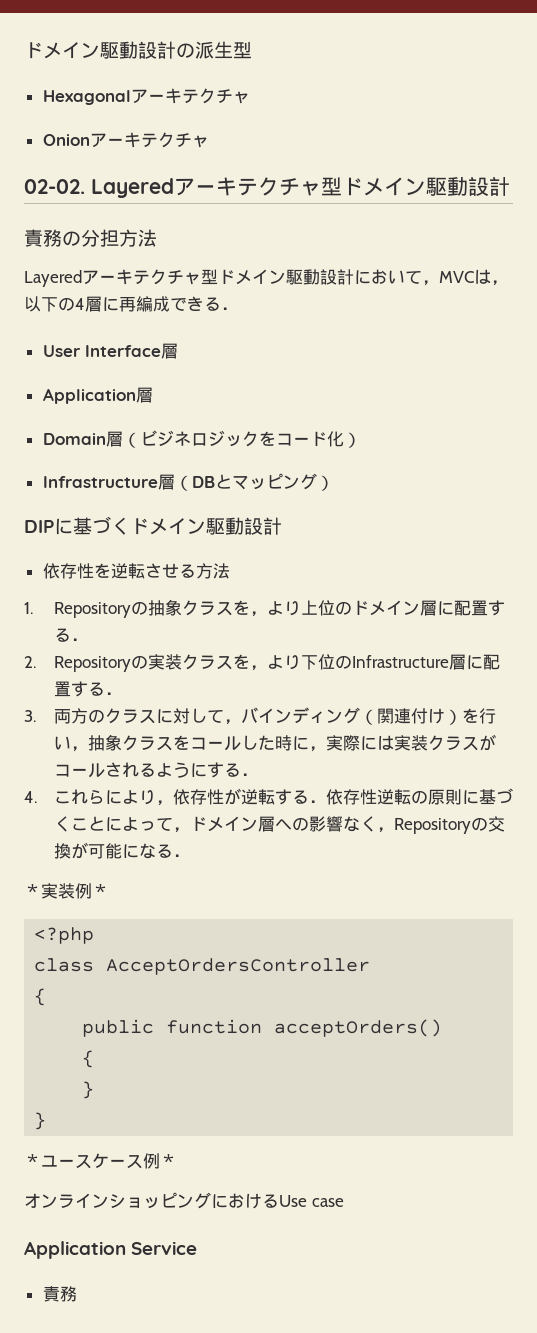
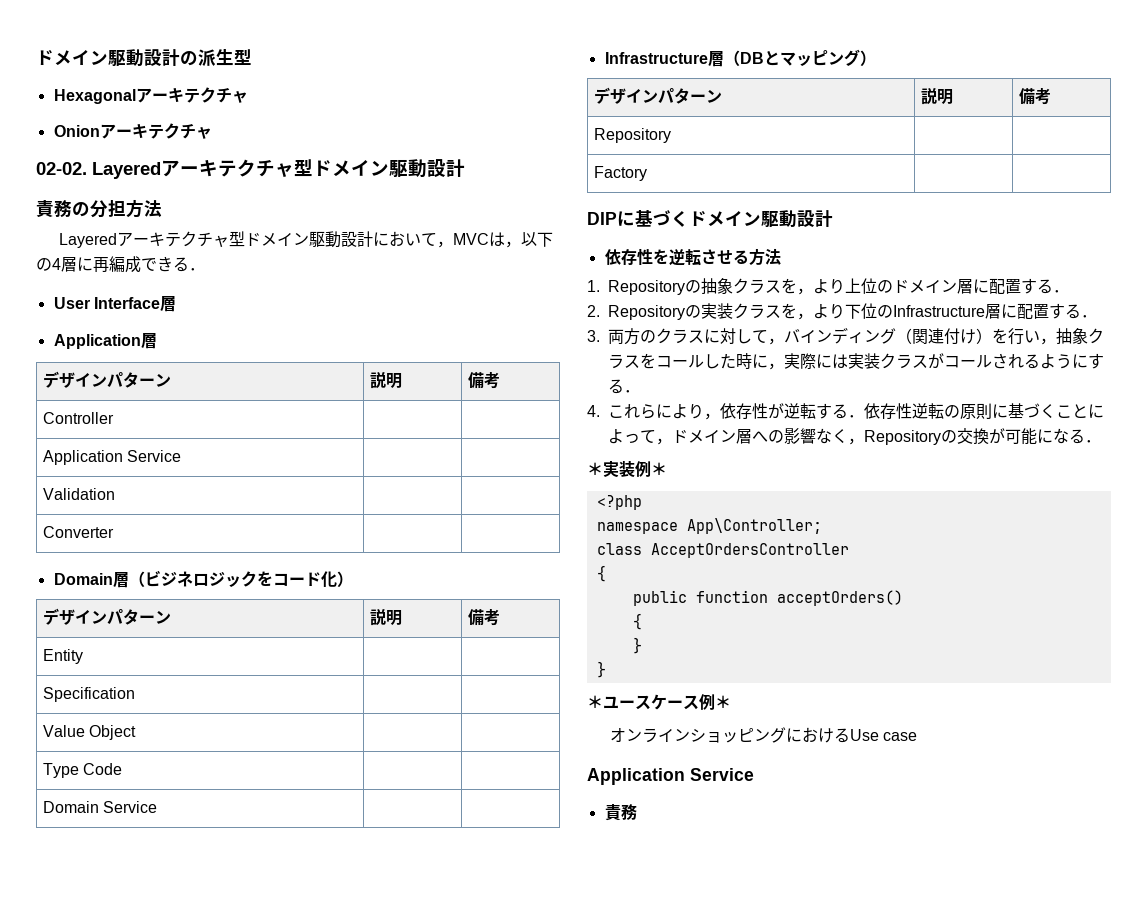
  Application層
+ デザインパターン | 説明 | 備考
+ Controller | |
+ Application Service | |
+ Validation | |
+ Converter | |
  Domain層（ビジネロジックをコード化）
+ デザインパターン | 説明 | 備考
+ Entity | |
+ Specification | |
+ Value Object | |
+ Type Code | |
+ Domain Service | |
  Infrastructure層（DBとマッピング）
+ デザインパターン | 説明 | 備考
+ Repository | |
+ Factory | |
+ namespace App\Controller;

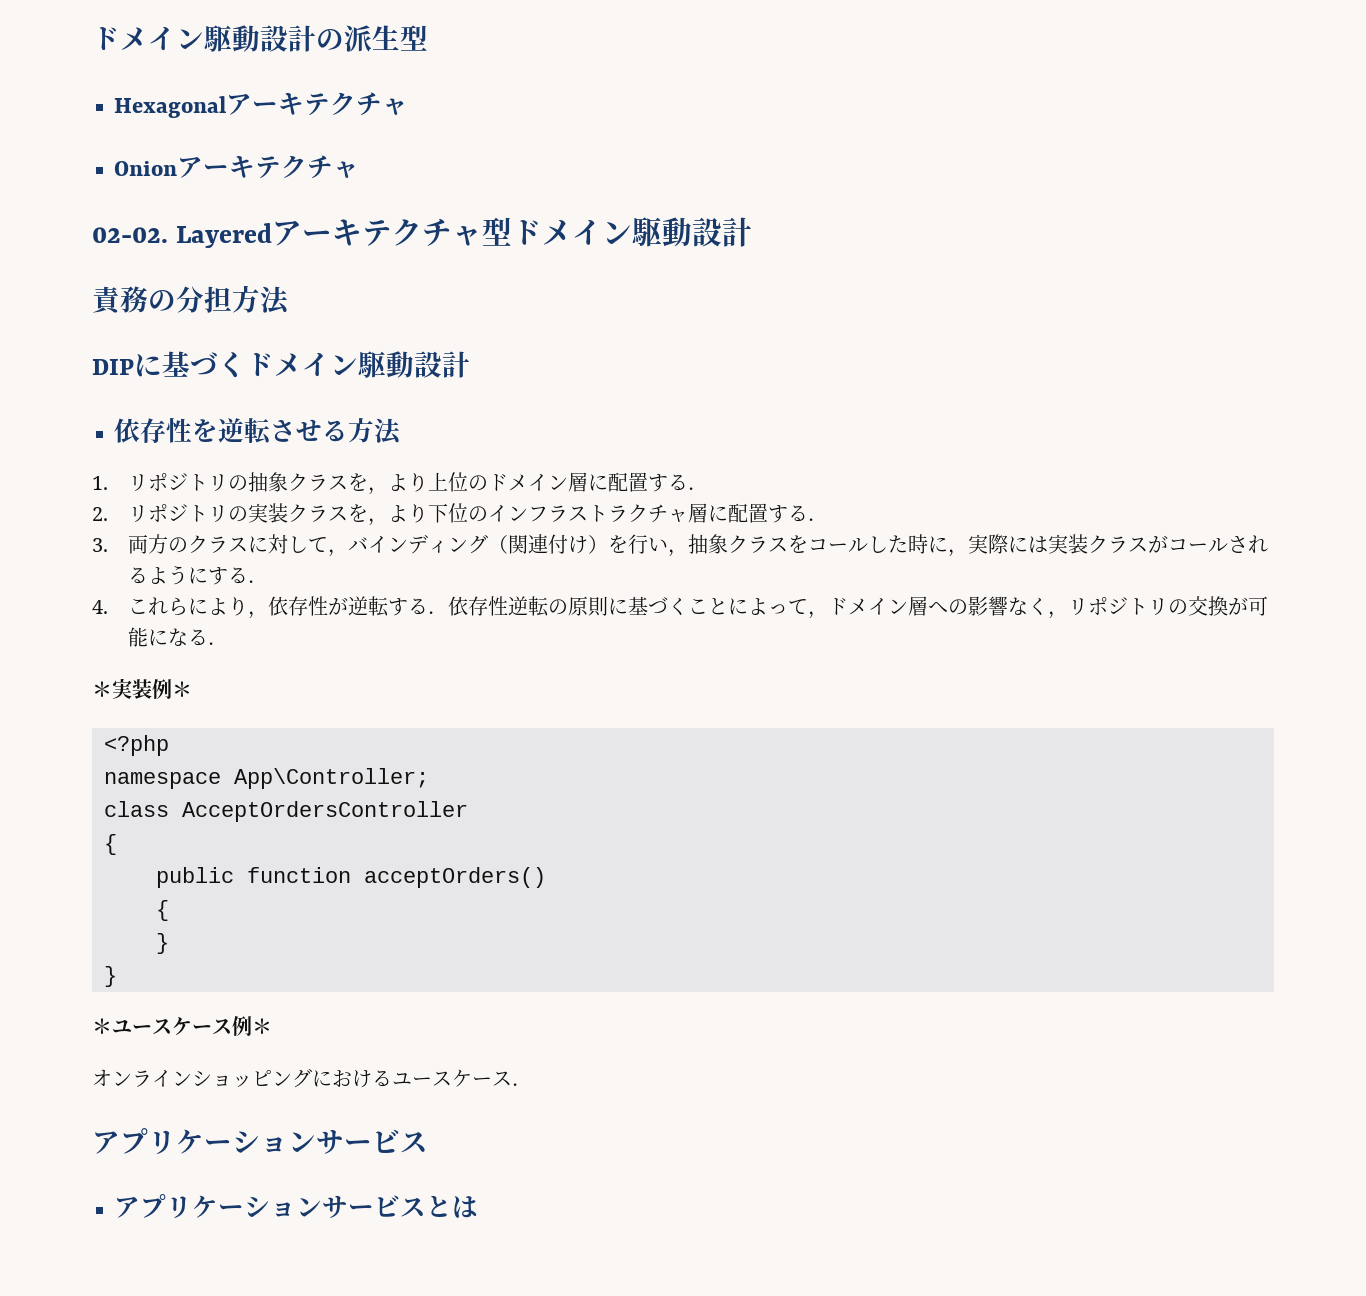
- Layeredアーキテクチャ型ドメイン駆動設計において，MVCは，以下の4層に再編成できる．
- User Interface層
- Application層
- デザインパターン | 説明 | 備考
- Controller | |
- Application Service | |
- Validation | |
- Converter | |
- Domain層（ビジネロジックをコード化）
- デザインパターン | 説明 | 備考
- Entity | |
- Specification | |
- Value Object | |
- Type Code | |
- Domain Service | |
- Infrastructure層（DBとマッピング）
- デザインパターン | 説明 | 備考
- Repository | |
- Factory | |
- 1. Repositoryの抽象クラスを，より上位のドメイン層に配置する．
+ 1.リポジトリの抽象クラスを，より上位のドメイン層に配置する．
- 2. Repositoryの実装クラスを，より下位のInfrastructure層に配置する．
+ 2.リポジトリの実装クラスを，より下位のインフラストラクチャ層に配置する．
- 4.これらにより，依存性が逆転する．依存性逆転の原則に基づくことによって，ドメイン層への影響なく，Repositoryの交換が可能になる．
+ 4.これらにより，依存性が逆転する．依存性逆転の原則に基づくことによって，ドメイン層への影響なく，リポジトリの交換が可能になる．
- オンラインショッピングにおけるUse case
- Application Service
- 責務
+ オンラインショッピングにおけるユースケース．
+ アプリケーションサービス
+ アプリケーションサービスとは

